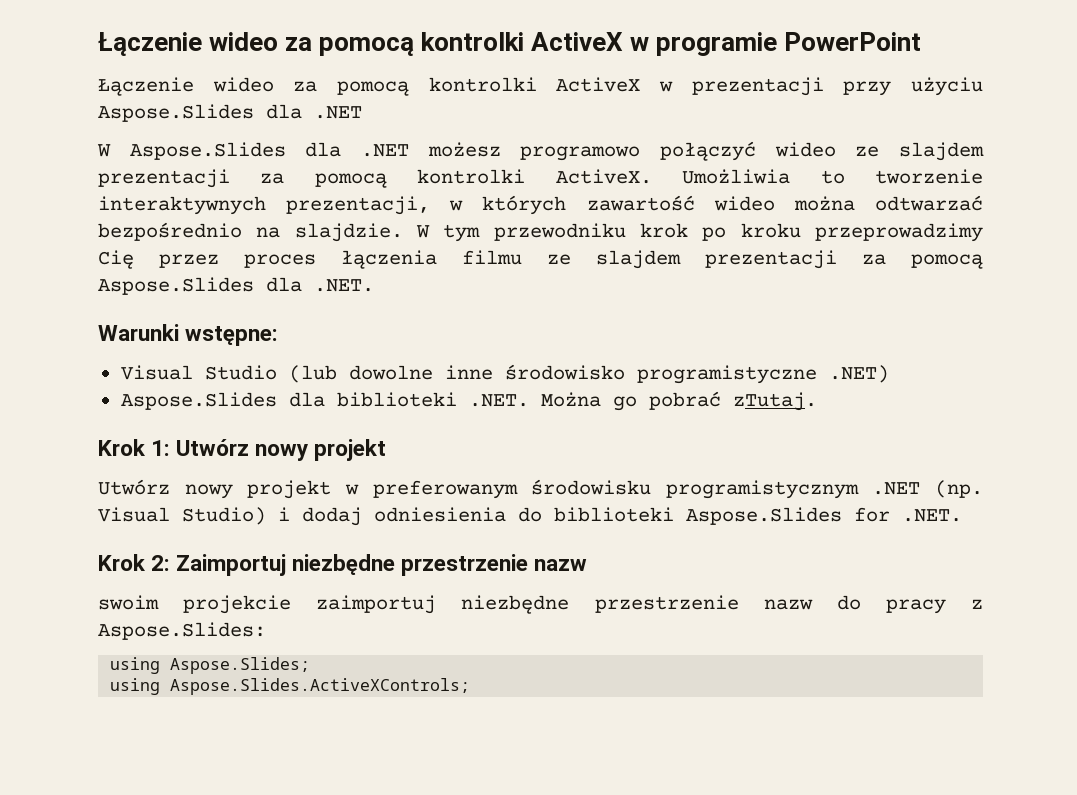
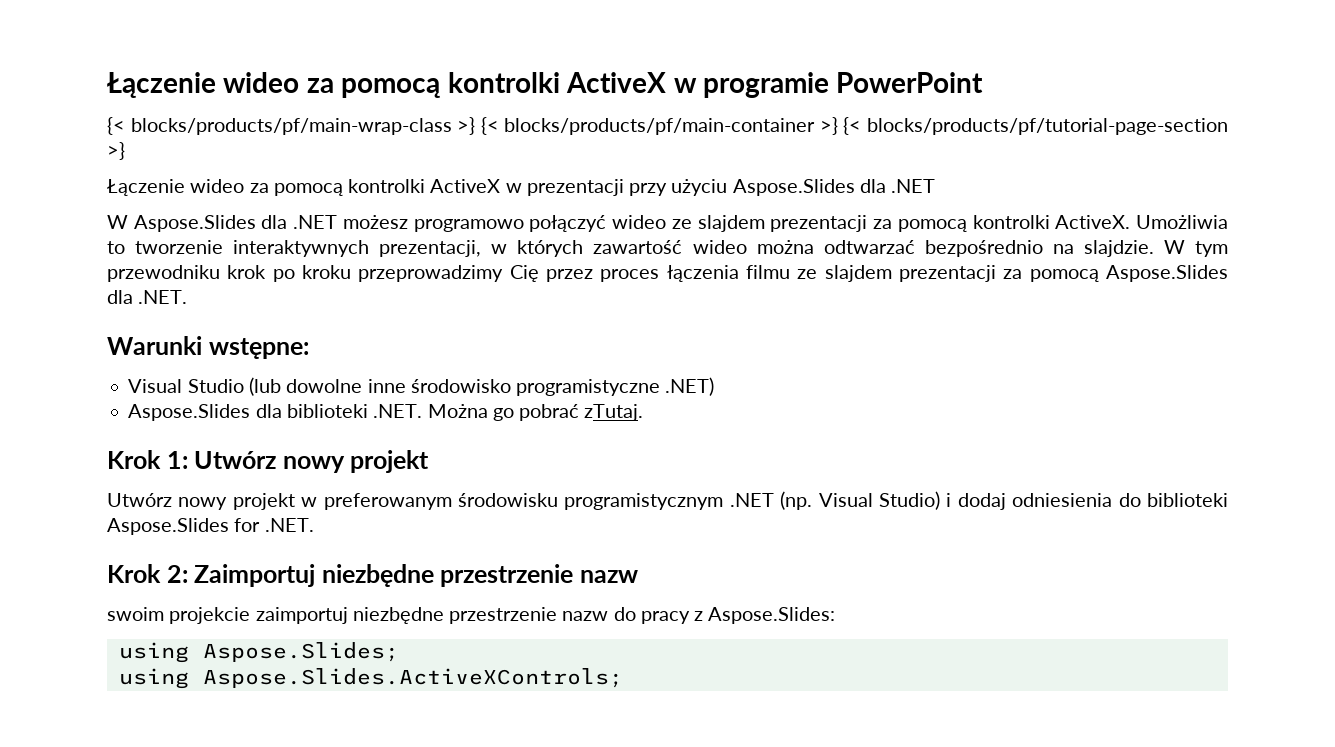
+ {< blocks/products/pf/main-wrap-class >} {< blocks/products/pf/main-container >} {< blocks/products/pf/tutorial-page-section >}

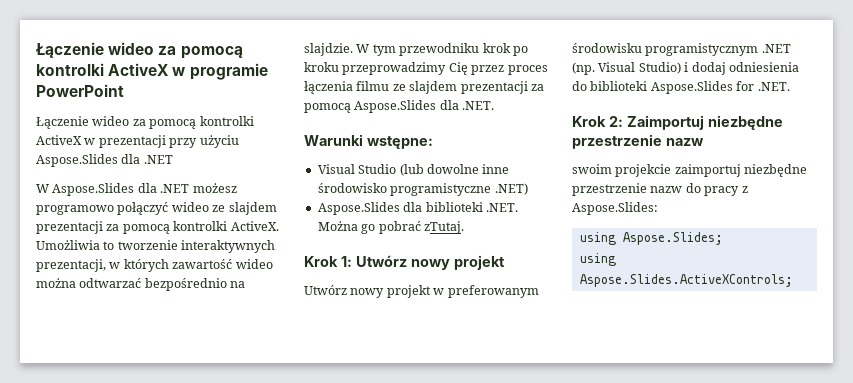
- {< blocks/products/pf/main-wrap-class >} {< blocks/products/pf/main-container >} {< blocks/products/pf/tutorial-page-section >}

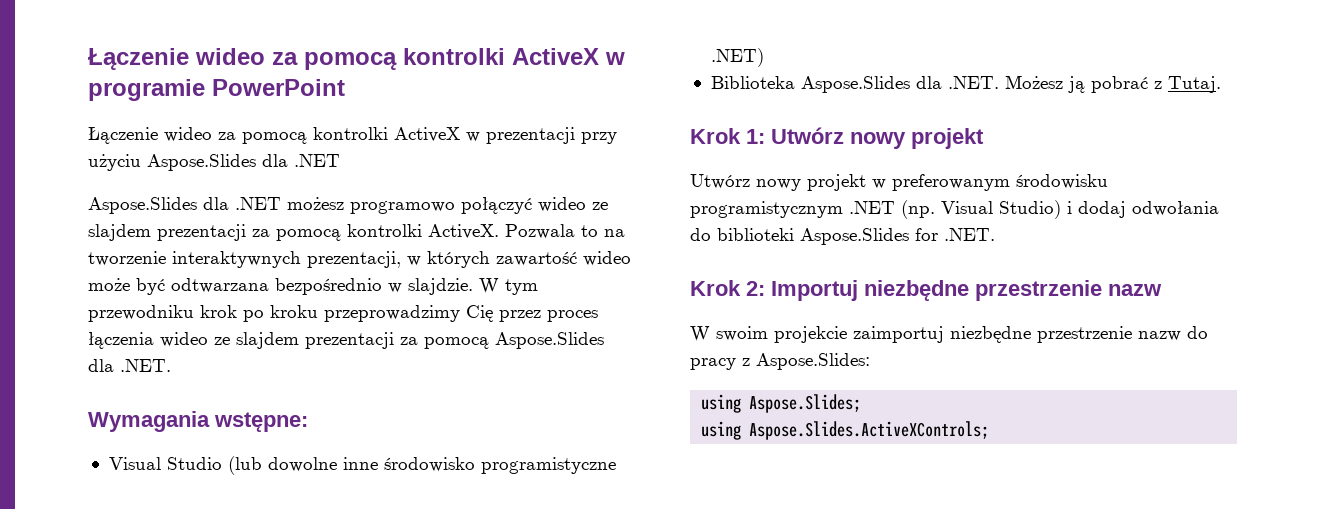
- W Aspose.Slides dla .NET możesz programowo połączyć wideo ze slajdem prezentacji za pomocą kontrolki ActiveX.
+ Aspose.Slides dla .NET możesz programowo połączyć wideo ze slajdem prezentacji za pomocą kontrolki ActiveX.
- Umożliwia to tworzenie interaktywnych prezentacji, w których zawartość wideo można odtwarzać bezpośrednio na slajdzie.
+ Pozwala to na tworzenie interaktywnych prezentacji, w których zawartość wideo może być odtwarzana bezpośrednio w slajdzie.
- W tym przewodniku krok po kroku przeprowadzimy Cię przez proces łączenia filmu ze slajdem prezentacji za pomocą Aspose.Slides dla .NET.
+ W tym przewodniku krok po kroku przeprowadzimy Cię przez proces łączenia wideo ze slajdem prezentacji za pomocą Aspose.Slides dla .NET.
- Warunki wstępne:
+ Wymagania wstępne:
- Aspose.Slides dla biblioteki .NET. Można go pobrać zTutaj.
+ Biblioteka Aspose.Slides dla .NET. Możesz ją pobrać z Tutaj.
- Utwórz nowy projekt w preferowanym środowisku programistycznym .NET (np. Visual Studio) i dodaj odniesienia do biblioteki Aspose.Slides for .NET.
+ Utwórz nowy projekt w preferowanym środowisku programistycznym .NET (np. Visual Studio) i dodaj odwołania do biblioteki Aspose.Slides for .NET.
- Krok 2: Zaimportuj niezbędne przestrzenie nazw
+ Krok 2: Importuj niezbędne przestrzenie nazw
- swoim projekcie zaimportuj niezbędne przestrzenie nazw do pracy z Aspose.Slides:
+ W swoim projekcie zaimportuj niezbędne przestrzenie nazw do pracy z Aspose.Slides:

